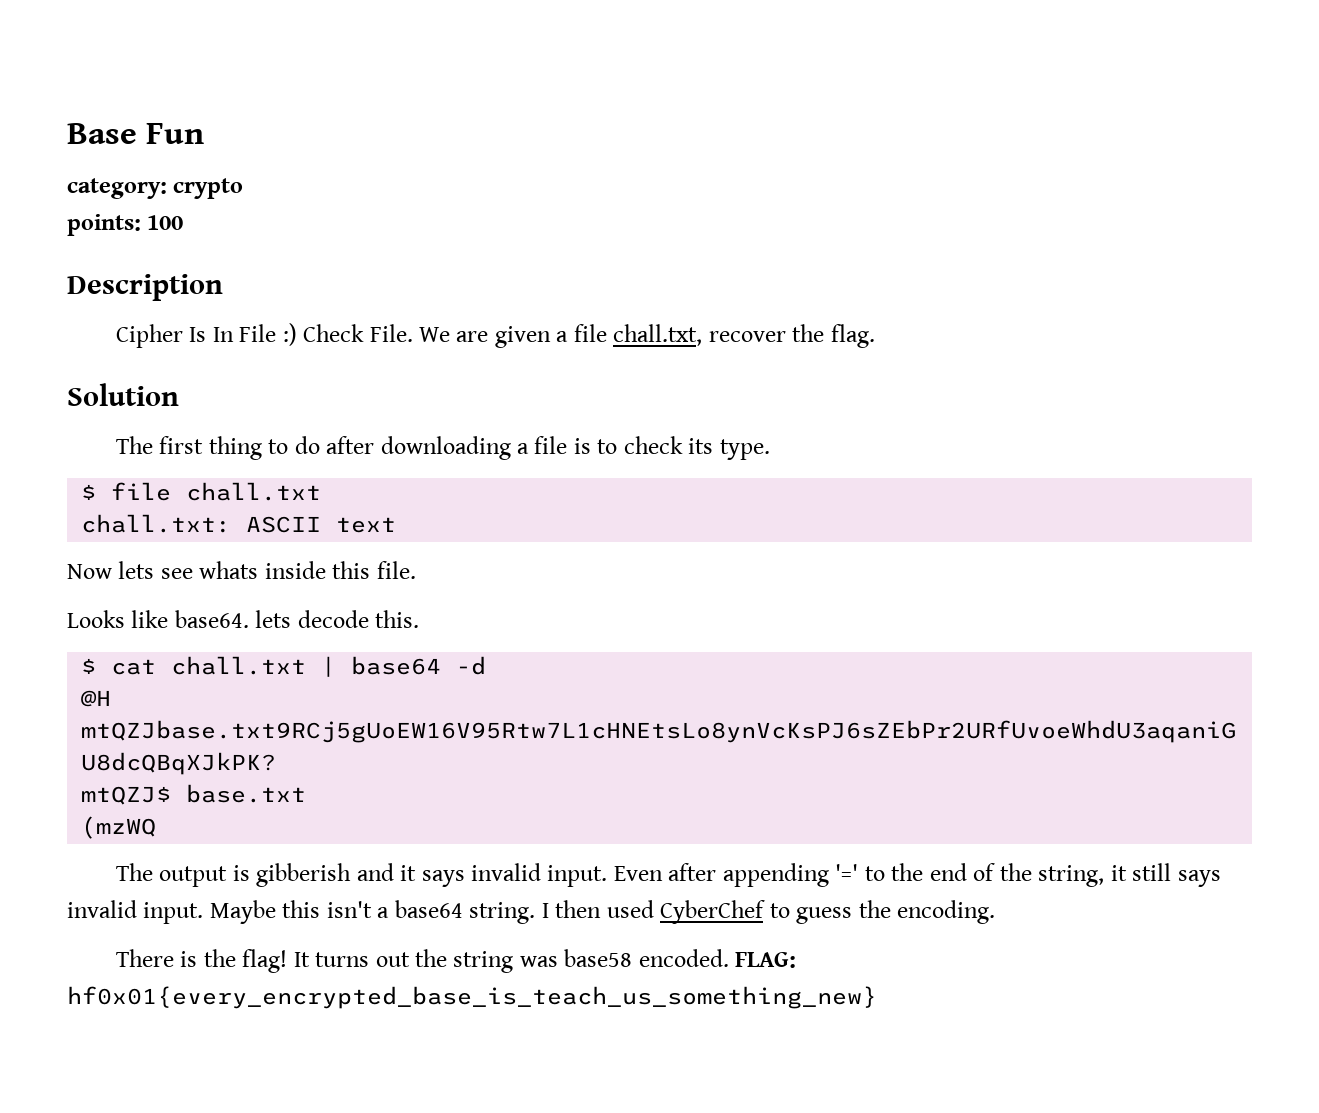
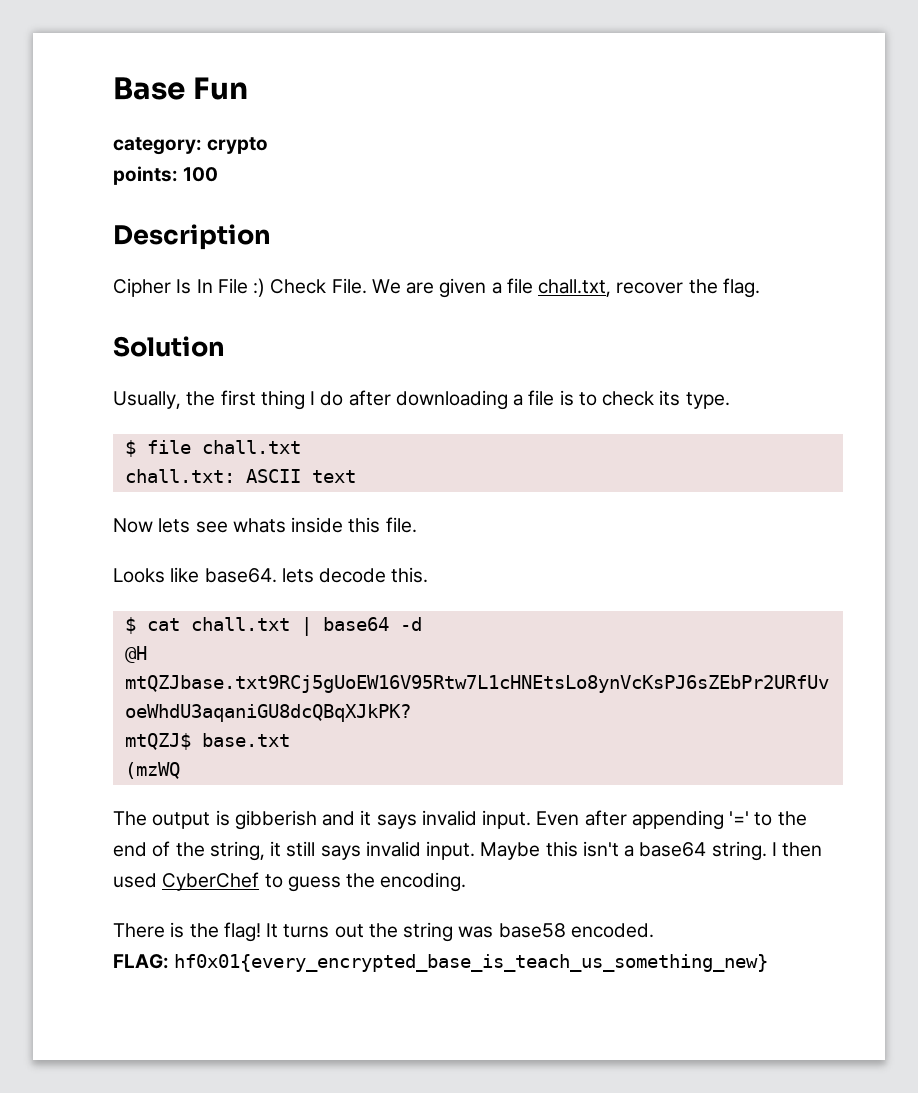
- The first thing to do after downloading a file is to check its type.
+ Usually, the first thing I do after downloading a file is to check its type.
- It turns out the string was base58 encoded. FLAG: hf0x01{every_encrypted_base_is_teach_us_something_new}
+ It turns out the string was base58 encoded.
+ FLAG: hf0x01{every_encrypted_base_is_teach_us_something_new}

